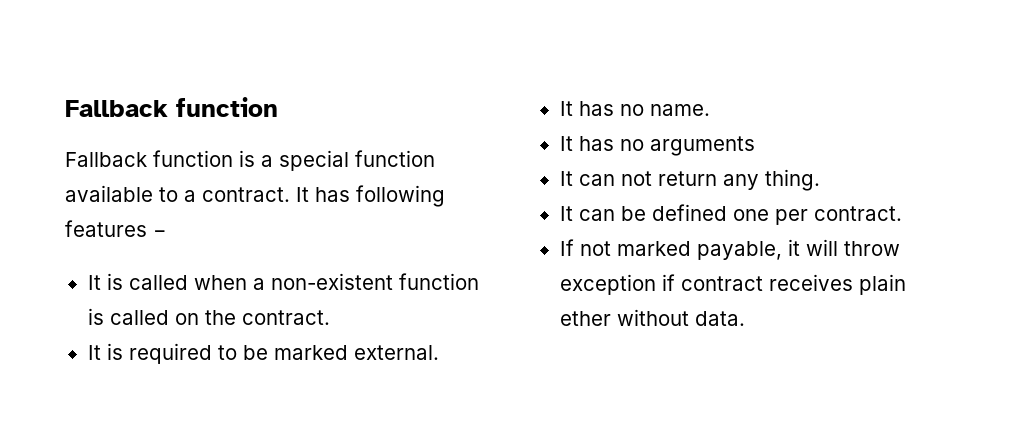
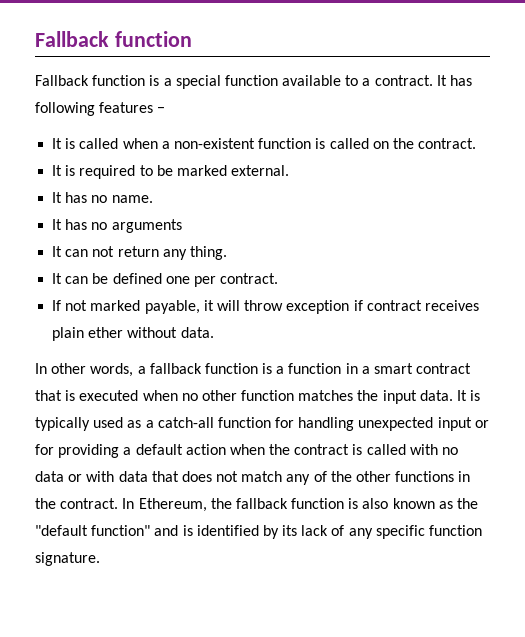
+ In other words, a fallback function is a function in a smart contract that is executed when no other function matches the input data. It is typically used as a catch-all function for handling unexpected input or for providing a default action when the contract is called with no data or with data that does not match any of the other functions in the contract. In Ethereum, the fallback function is also known as the "default function" and is identified by its lack of any specific function signature.

